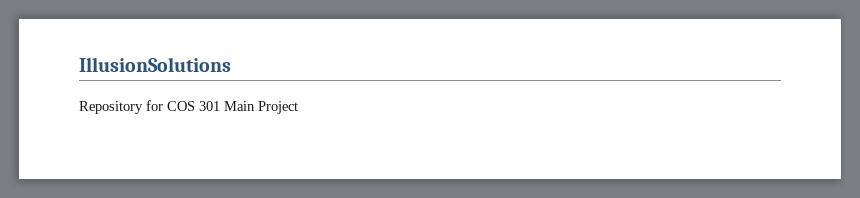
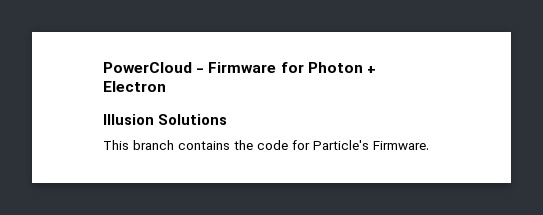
- IllusionSolutions
- Repository for COS 301 Main Project
+ PowerCloud - Firmware for Photon + Electron
+ Illusion Solutions
+ This branch contains the code for Particle's Firmware.

